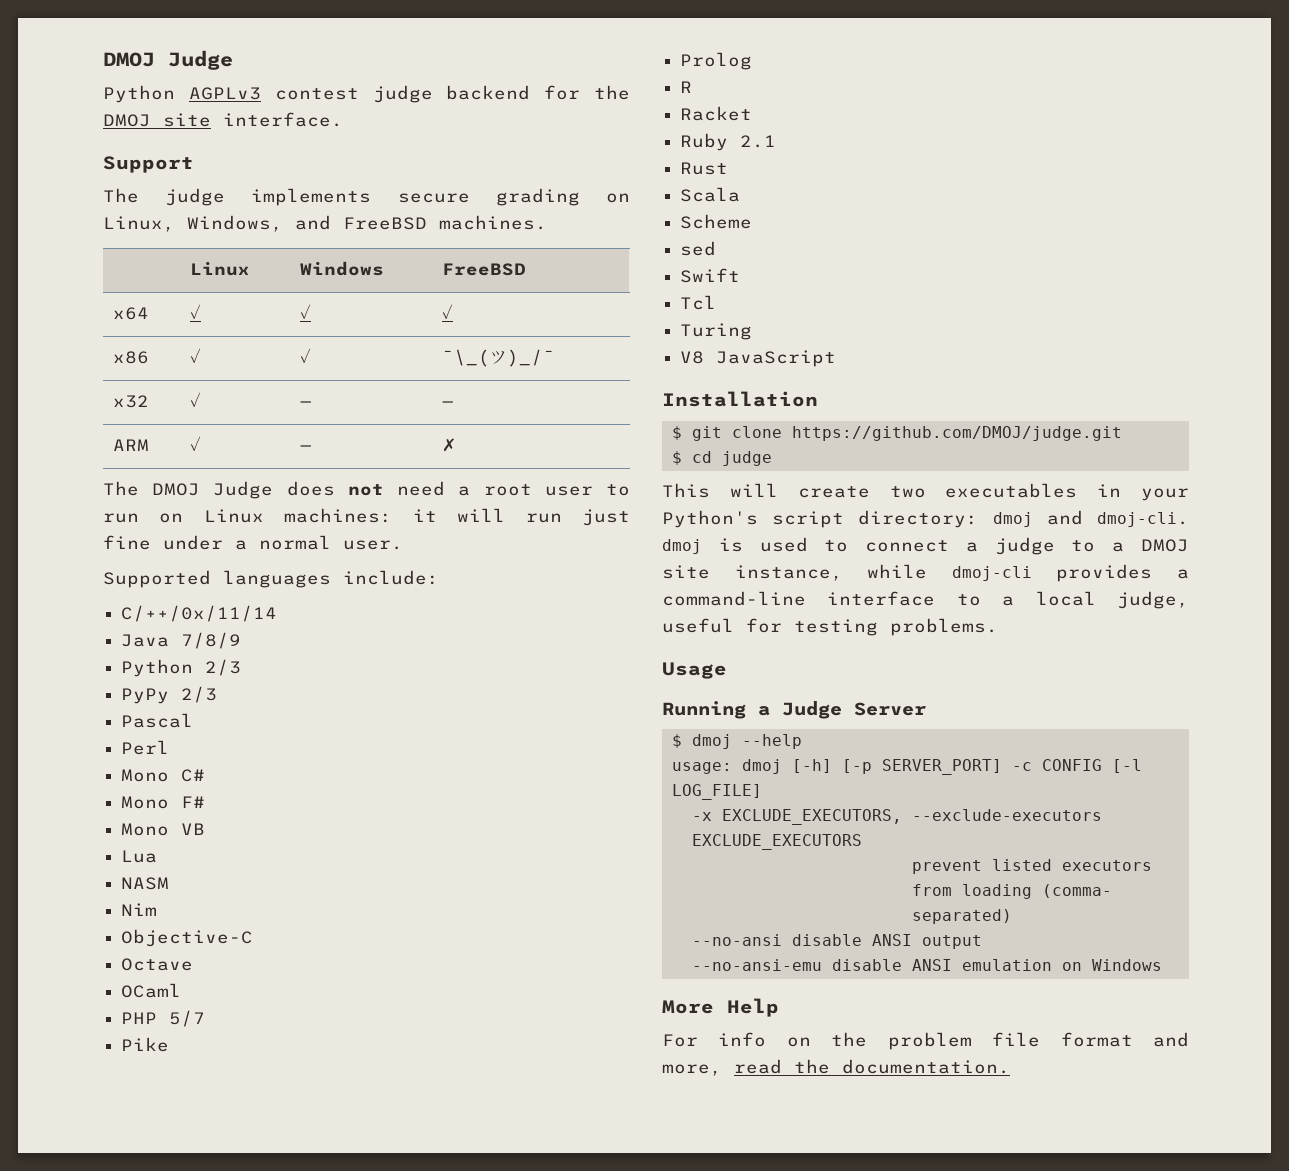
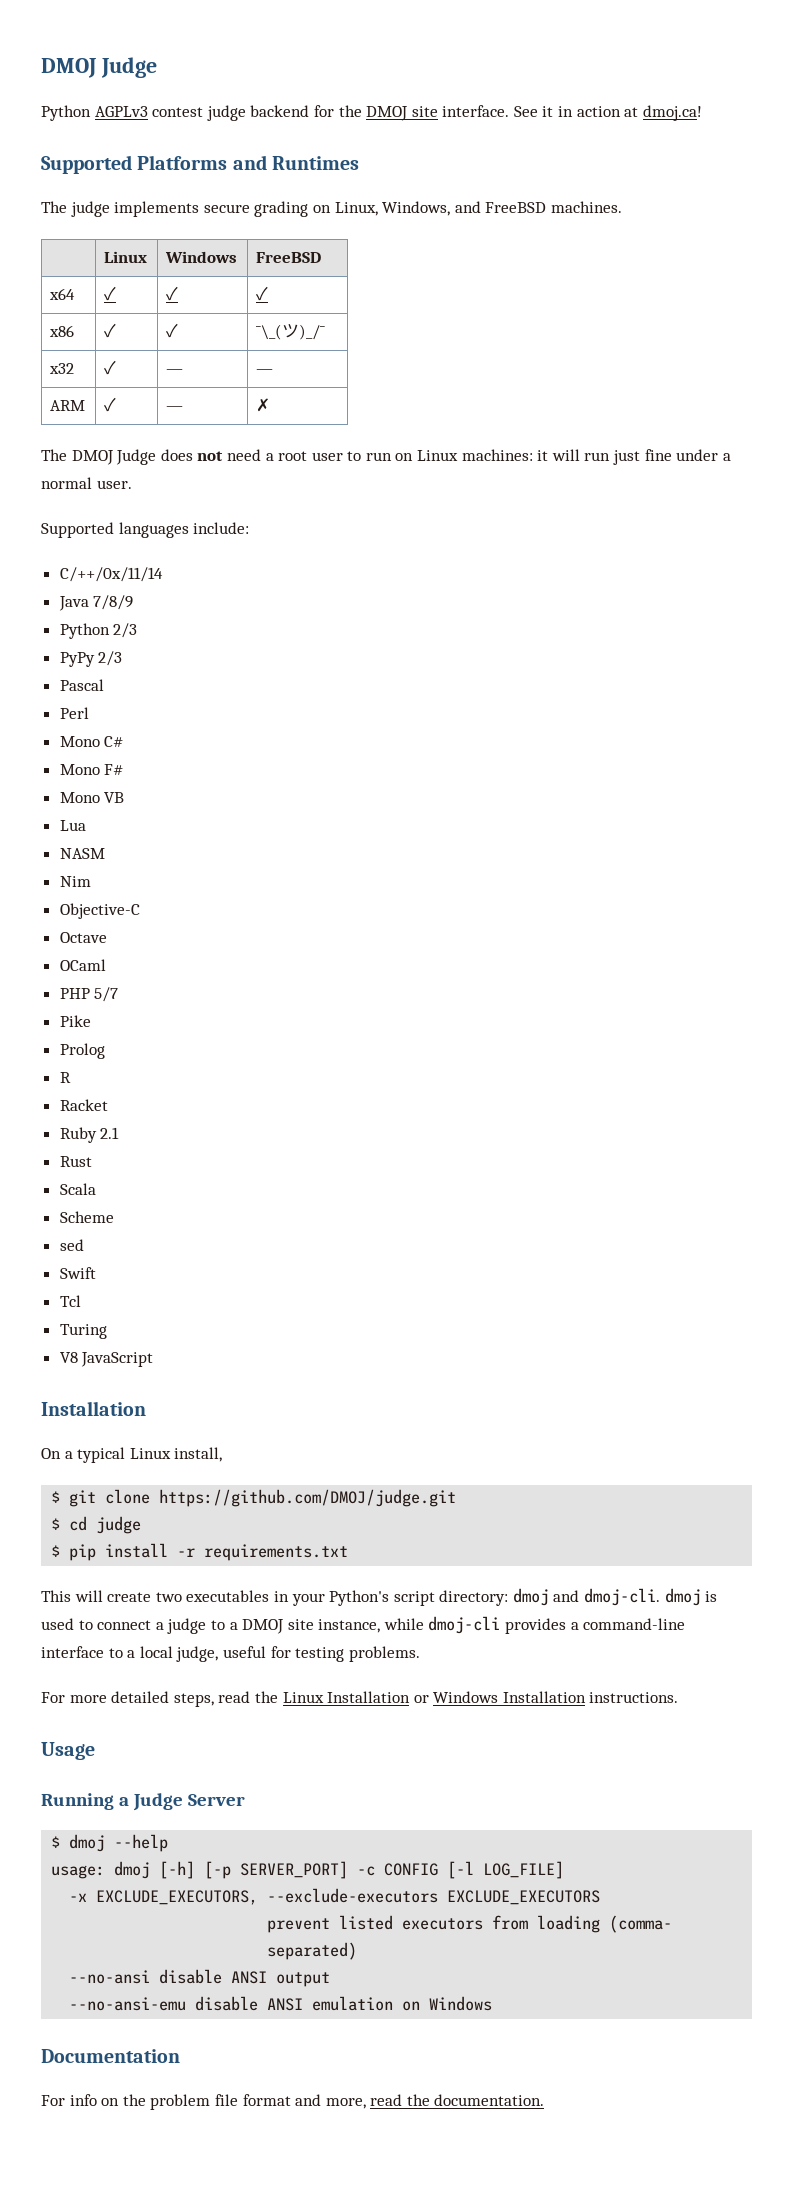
- Python AGPLv3 contest judge backend for the DMOJ site interface.
- Support
+ Python AGPLv3 contest judge backend for the DMOJ site interface. See it in action at dmoj.ca!
+ Supported Platforms and Runtimes
+ On a typical Linux install,
+ $ pip install -r requirements.txt
+ For more detailed steps, read the Linux Installation or Windows Installation instructions.
- More Help
+ Documentation

